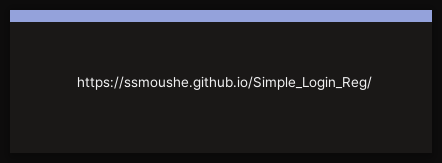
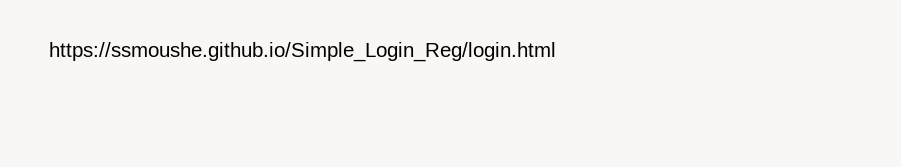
- https://ssmoushe.github.io/Simple_Login_Reg/
+ https://ssmoushe.github.io/Simple_Login_Reg/login.html

